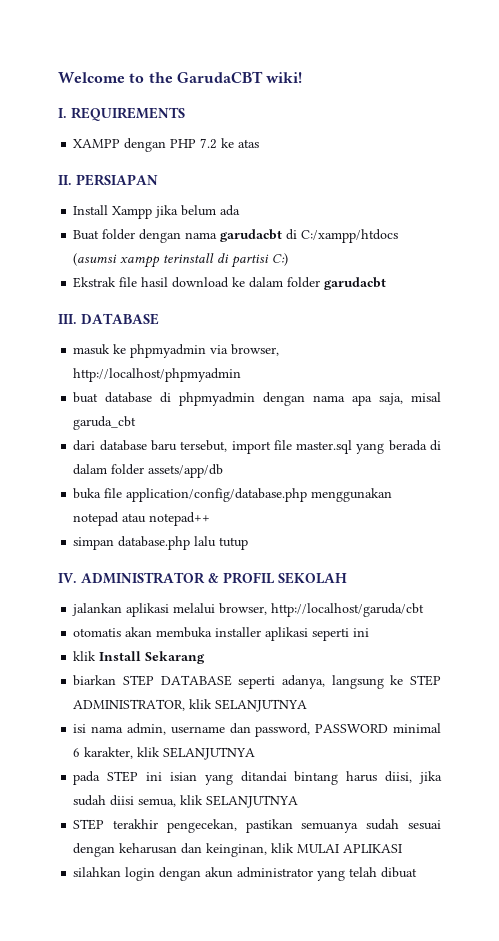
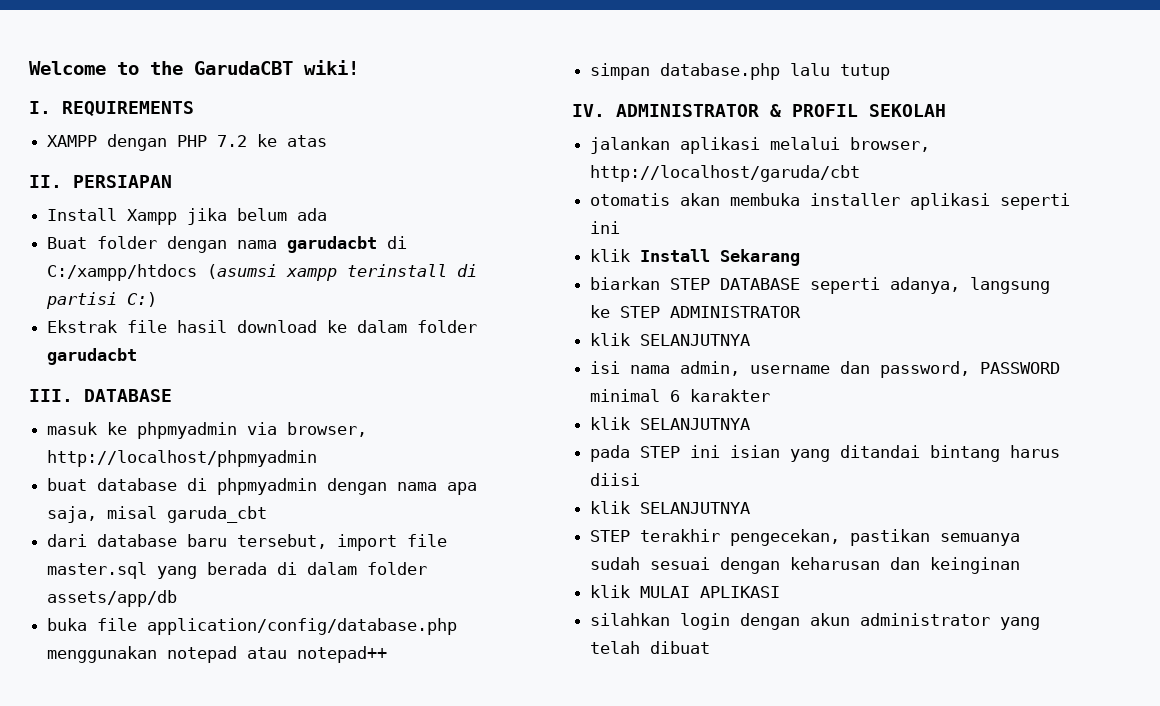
- biarkan STEP DATABASE seperti adanya, langsung ke STEP ADMINISTRATOR, klik SELANJUTNYA
+ biarkan STEP DATABASE seperti adanya, langsung ke STEP ADMINISTRATOR
+ klik SELANJUTNYA
- isi nama admin, username dan password, PASSWORD minimal 6 karakter, klik SELANJUTNYA
+ isi nama admin, username dan password, PASSWORD minimal 6 karakter
+ klik SELANJUTNYA
- pada STEP ini isian yang ditandai bintang harus diisi, jika sudah diisi semua, klik SELANJUTNYA
+ pada STEP ini isian yang ditandai bintang harus diisi
+ klik SELANJUTNYA
- STEP terakhir pengecekan, pastikan semuanya sudah sesuai dengan keharusan dan keinginan, klik MULAI APLIKASI
+ STEP terakhir pengecekan, pastikan semuanya sudah sesuai dengan keharusan dan keinginan
+ klik MULAI APLIKASI

